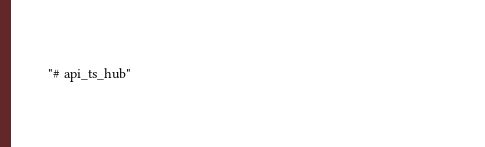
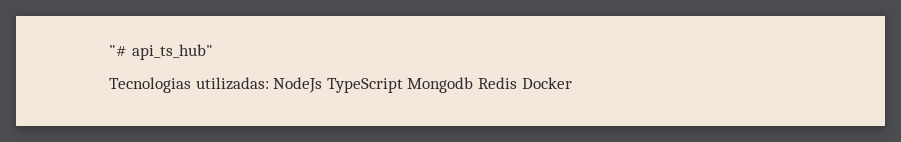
+ Tecnologias utilizadas: NodeJs TypeScript Mongodb Redis Docker

